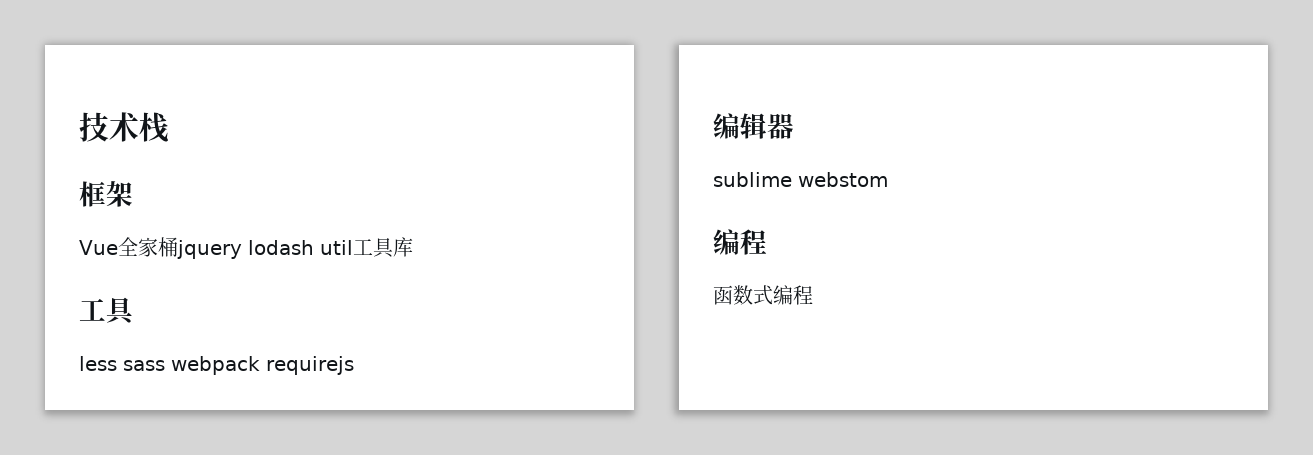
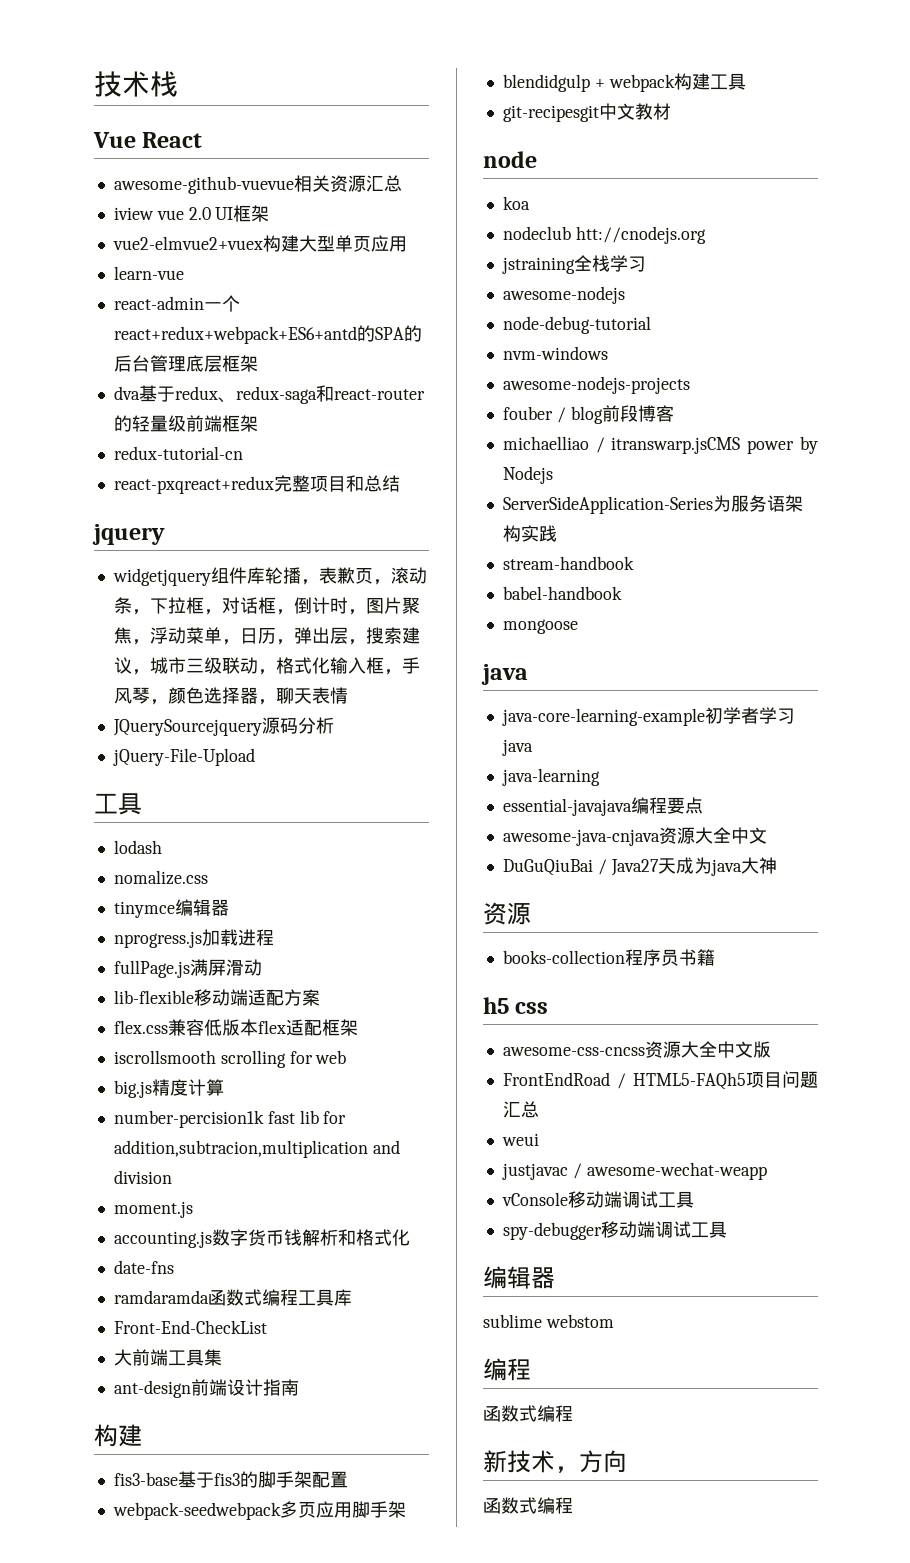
- 框架
- Vue全家桶jquery lodash util工具库
+ Vue React
+ awesome-github-vuevue相关资源汇总
+ iview vue 2.0 UI框架
+ vue2-elmvue2+vuex构建大型单页应用
+ learn-vue
+ react-admin一个react+redux+webpack+ES6+antd的SPA的后台管理底层框架
+ dva基于redux、redux-saga和react-router的轻量级前端框架
+ redux-tutorial-cn
+ react-pxqreact+redux完整项目和总结
+ jquery
+ widgetjquery组件库轮播，表歉页，滚动条，下拉框，对话框，倒计时，图片聚焦，浮动菜单，日历，弹出层，搜索建议，城市三级联动，格式化输入框，手风琴，颜色选择器，聊天表情
+ JQuerySourcejquery源码分析
+ jQuery-File-Upload
  工具
- less sass webpack requirejs
+ lodash
+ nomalize.css
+ tinymce编辑器
+ nprogress.js加载进程
+ fullPage.js满屏滑动
+ lib-flexible移动端适配方案
+ flex.css兼容低版本flex适配框架
+ iscrollsmooth scrolling for web
+ big.js精度计算
+ number-percision1k fast lib for addition,subtracion,multiplication and division
+ moment.js
+ accounting.js数字货币钱解析和格式化
+ date-fns
+ ramdaramda函数式编程工具库
+ Front-End-CheckList
+ 大前端工具集
+ ant-design前端设计指南
+ 构建
+ fis3-base基于fis3的脚手架配置
+ webpack-seedwebpack多页应用脚手架
+ blendidgulp + webpack构建工具
+ git-recipesgit中文教材
+ node
+ koa
+ nodeclub htt://cnodejs.org
+ jstraining全栈学习
+ awesome-nodejs
+ node-debug-tutorial
+ nvm-windows
+ awesome-nodejs-projects
+ fouber / blog前段博客
+ michaelliao / itranswarp.jsCMS power by Nodejs
+ ServerSideApplication-Series为服务语架构实践
+ stream-handbook
+ babel-handbook
+ mongoose
+ java
+ java-core-learning-example初学者学习java
+ java-learning
+ essential-javajava编程要点
+ awesome-java-cnjava资源大全中文
+ DuGuQiuBai / Java27天成为java大神
+ 资源
+ books-collection程序员书籍
+ h5 css
+ awesome-css-cncss资源大全中文版
+ FrontEndRoad / HTML5-FAQh5项目问题汇总
+ weui
+ justjavac / awesome-wechat-weapp
+ vConsole移动端调试工具
+ spy-debugger移动端调试工具
+ 新技术，方向
+ 函数式编程

